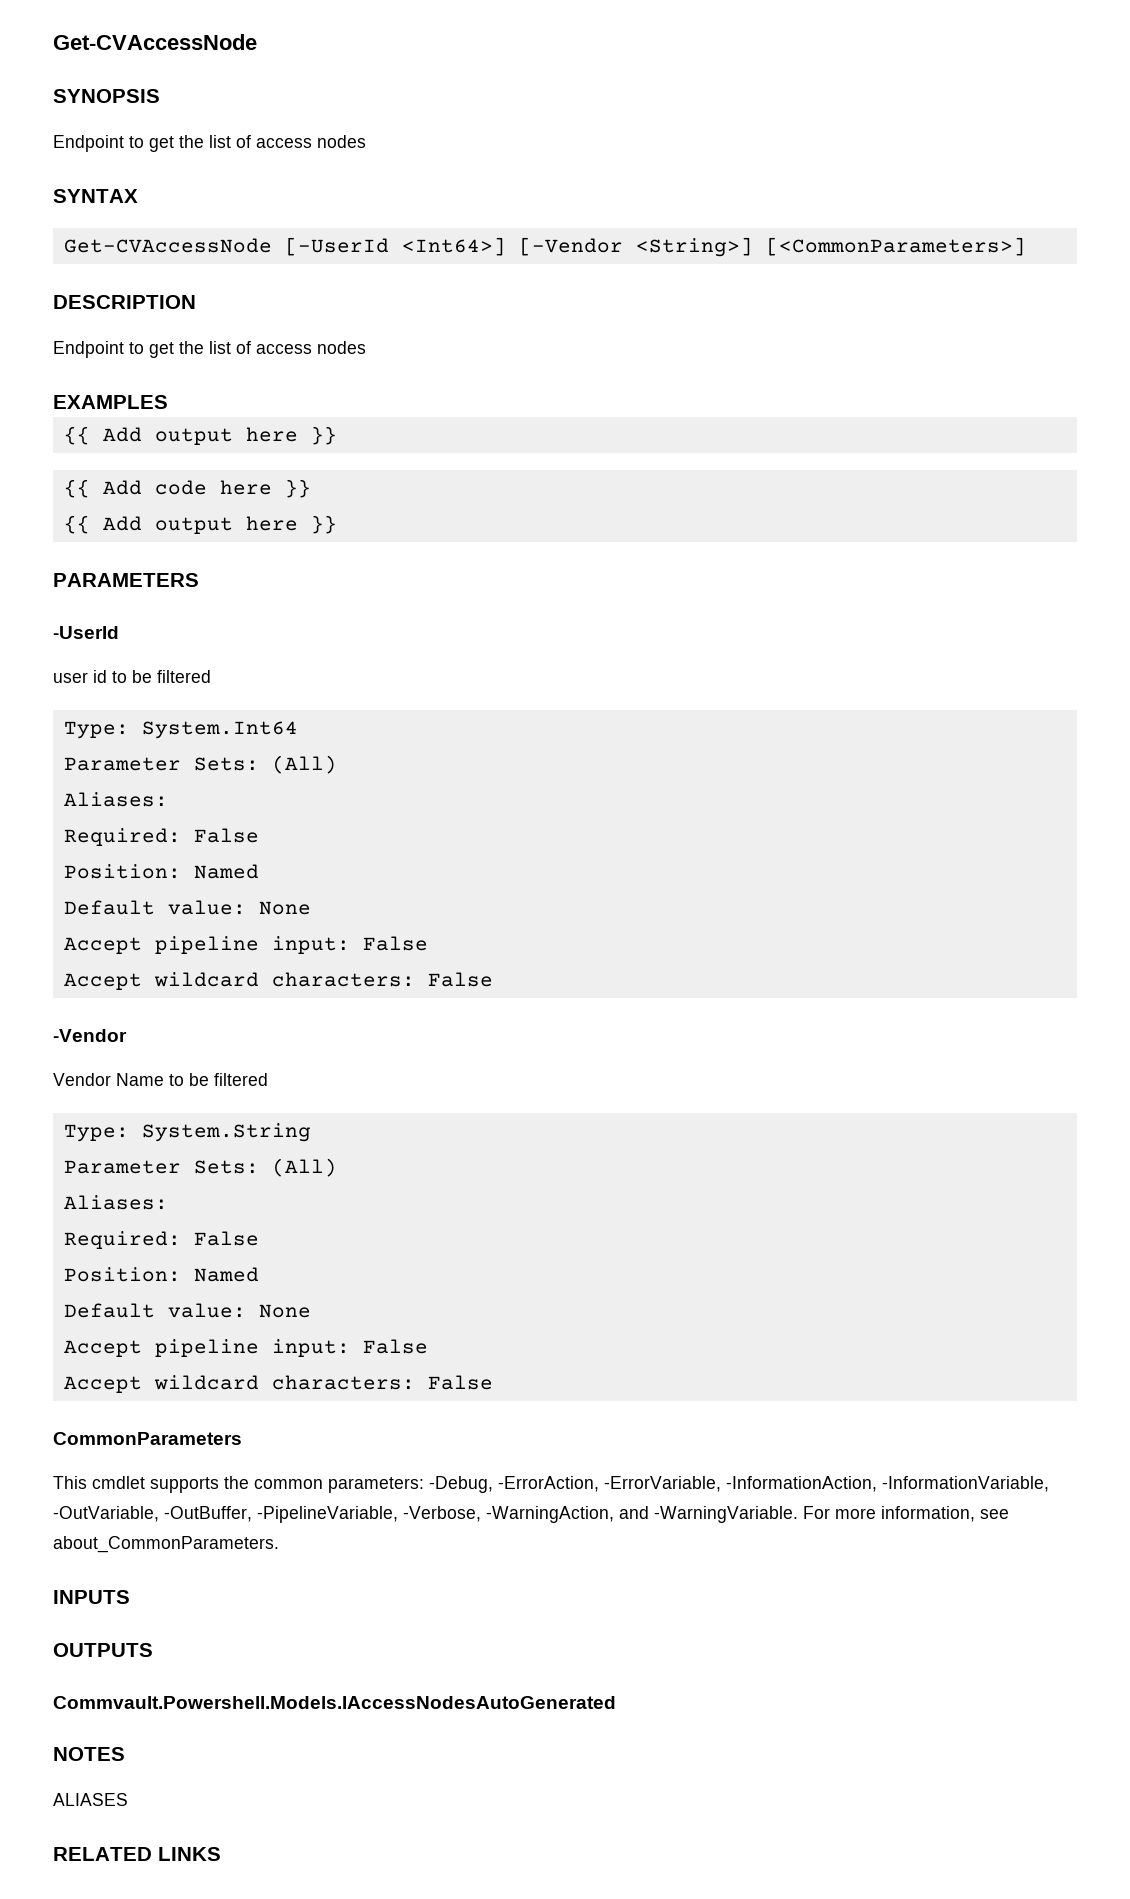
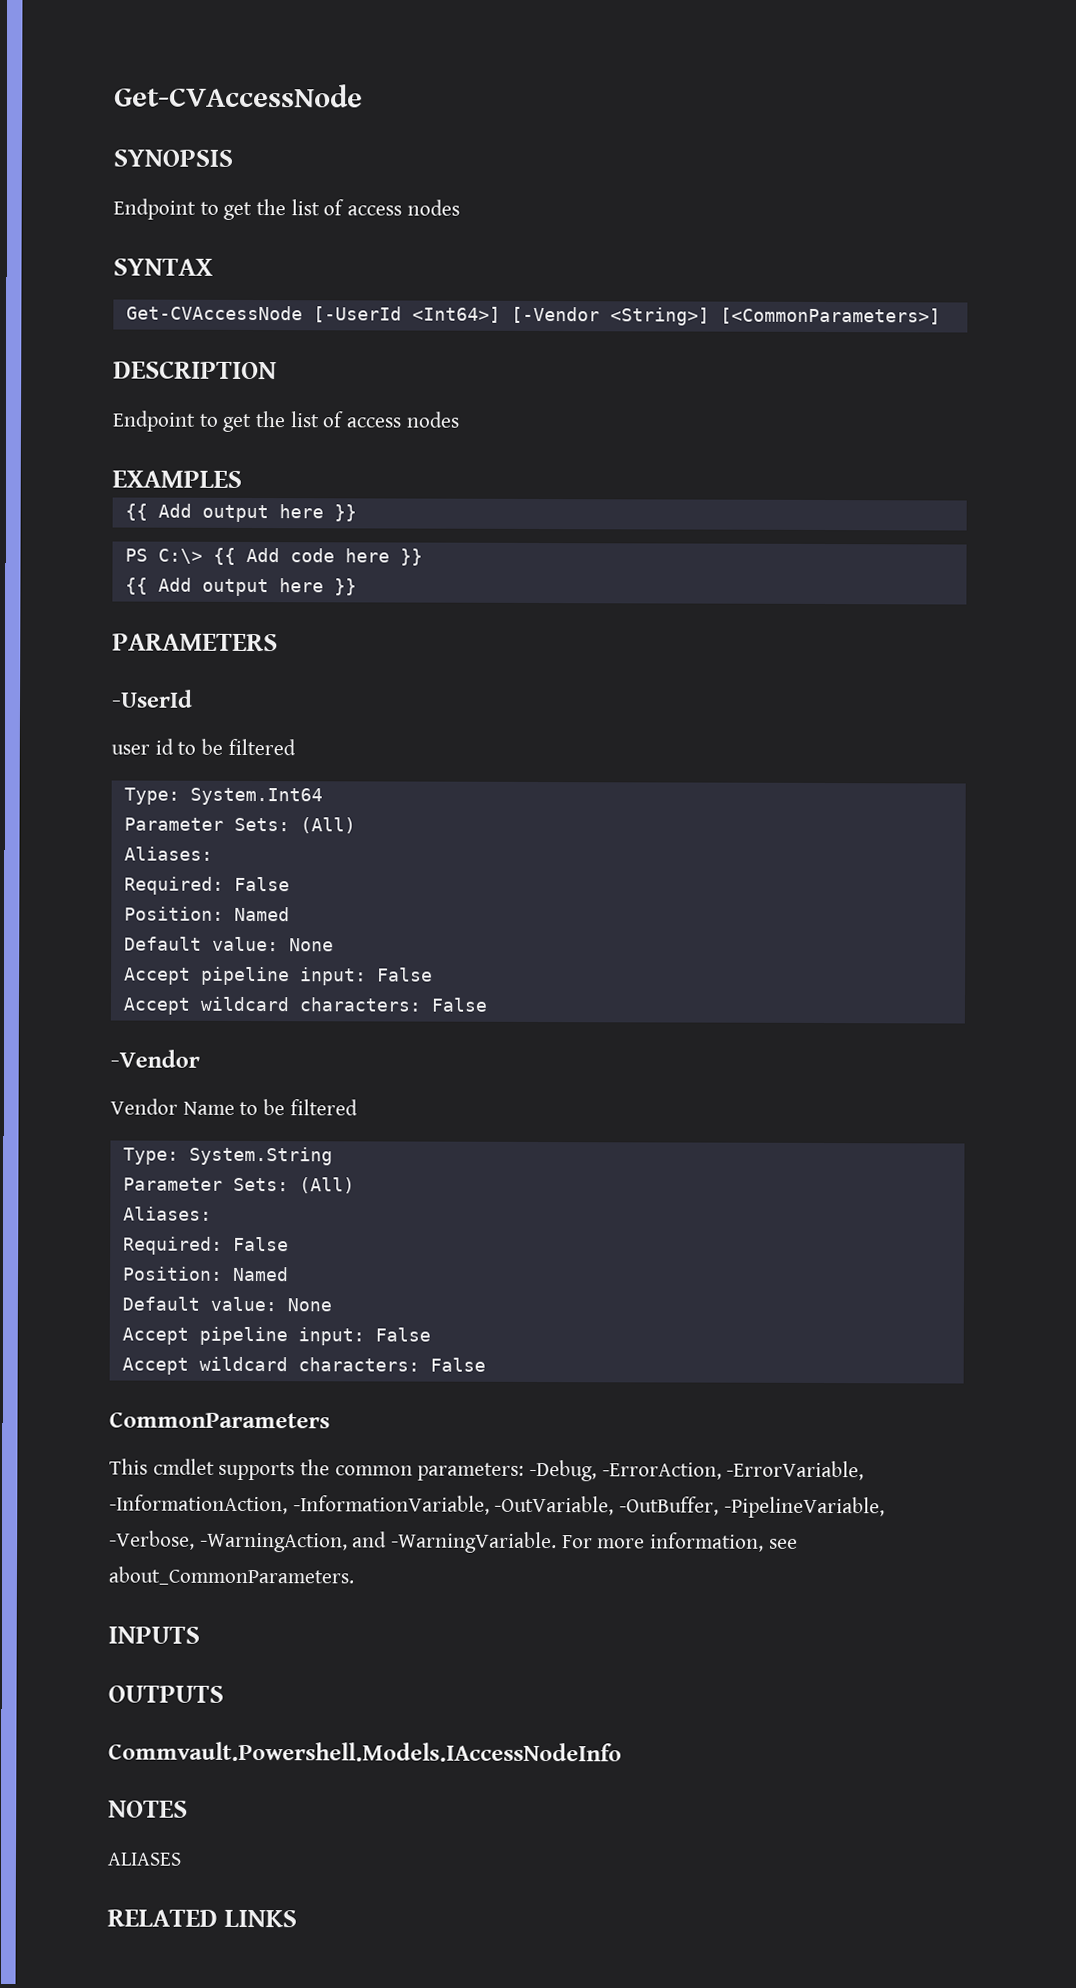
- {{ Add code here }}
+ PS C:\> {{ Add code here }}
- Commvault.Powershell.Models.IAccessNodesAutoGenerated
+ Commvault.Powershell.Models.IAccessNodeInfo

